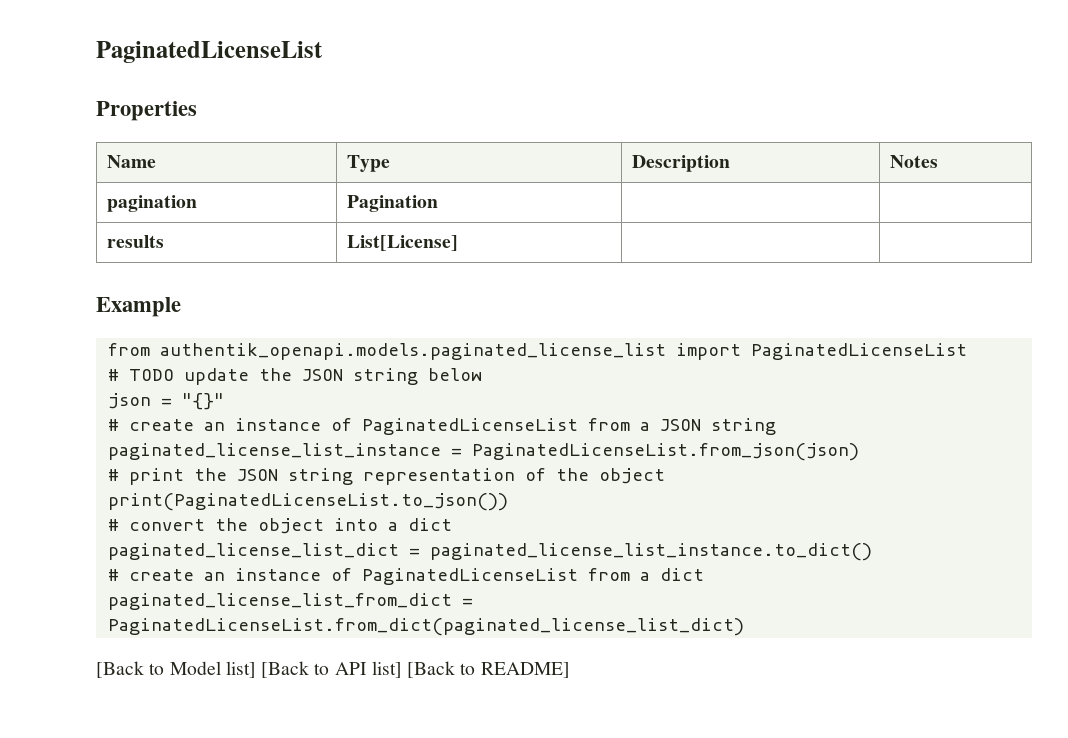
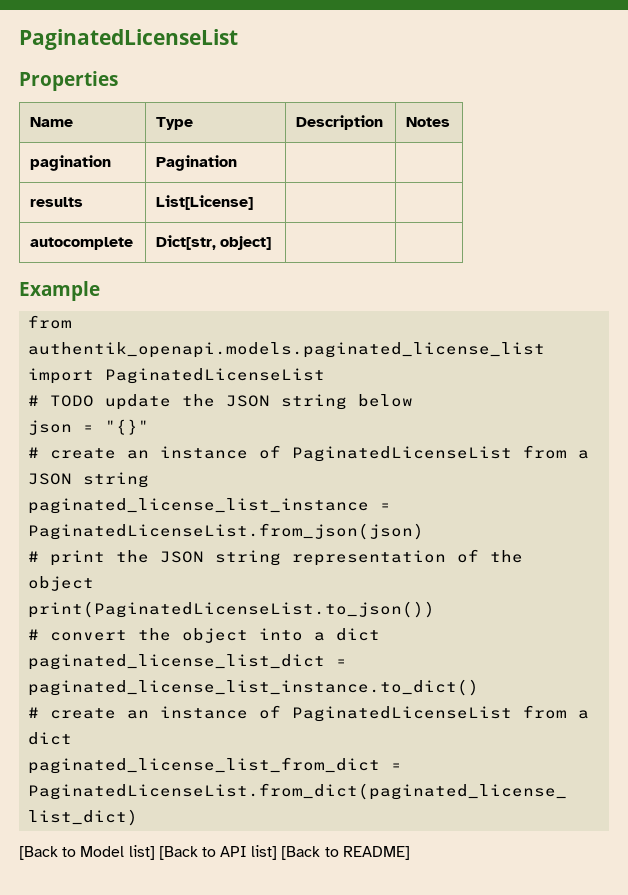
+ autocomplete | Dict[str, object] | |

